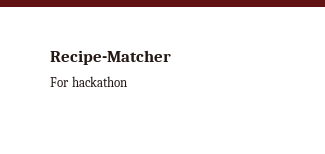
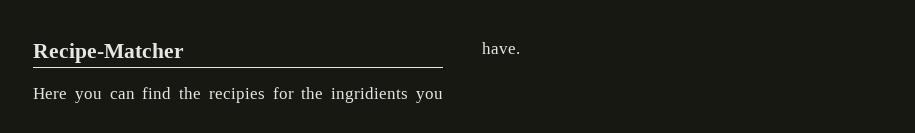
- For hackathon
+ Here you can find the recipies for the ingridients you have.

